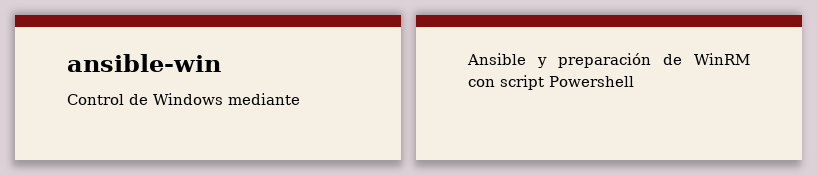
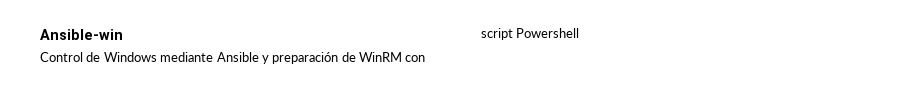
- ansible-win
+ Ansible-win

